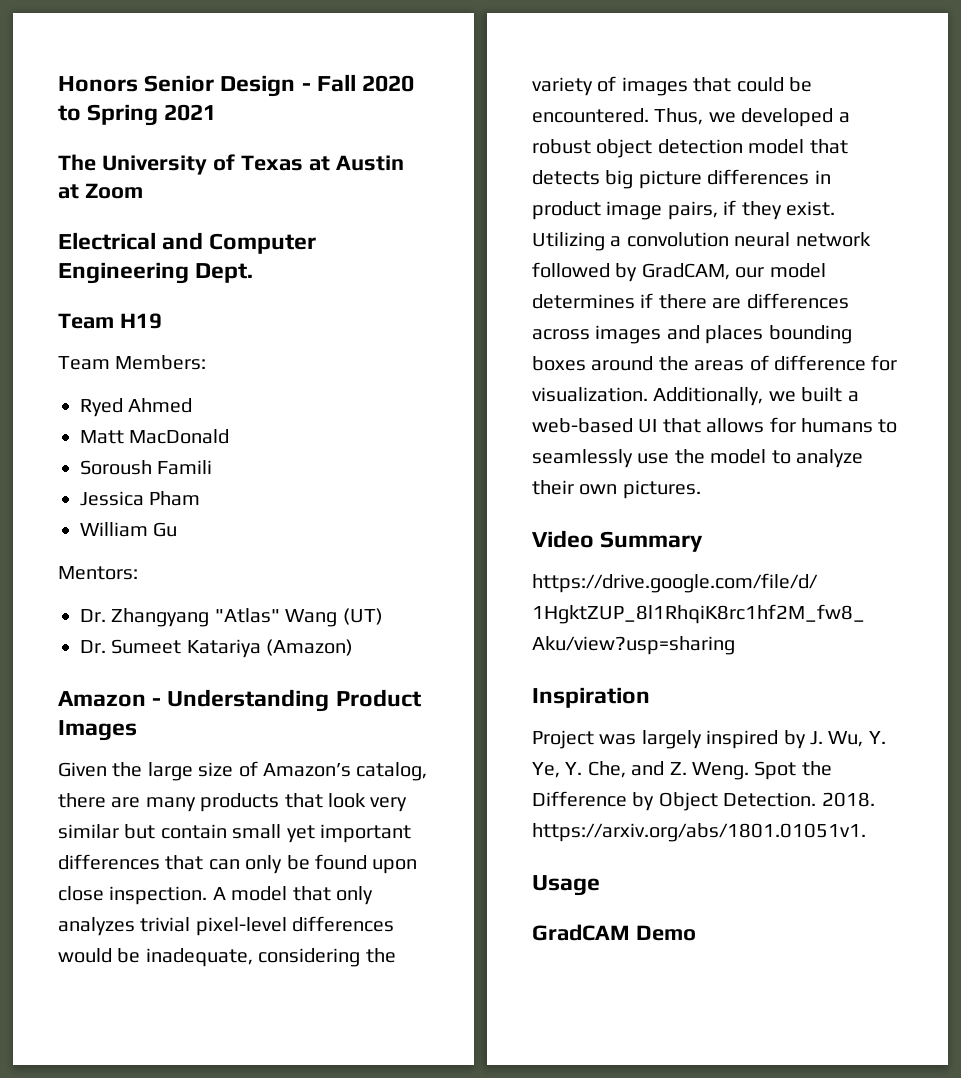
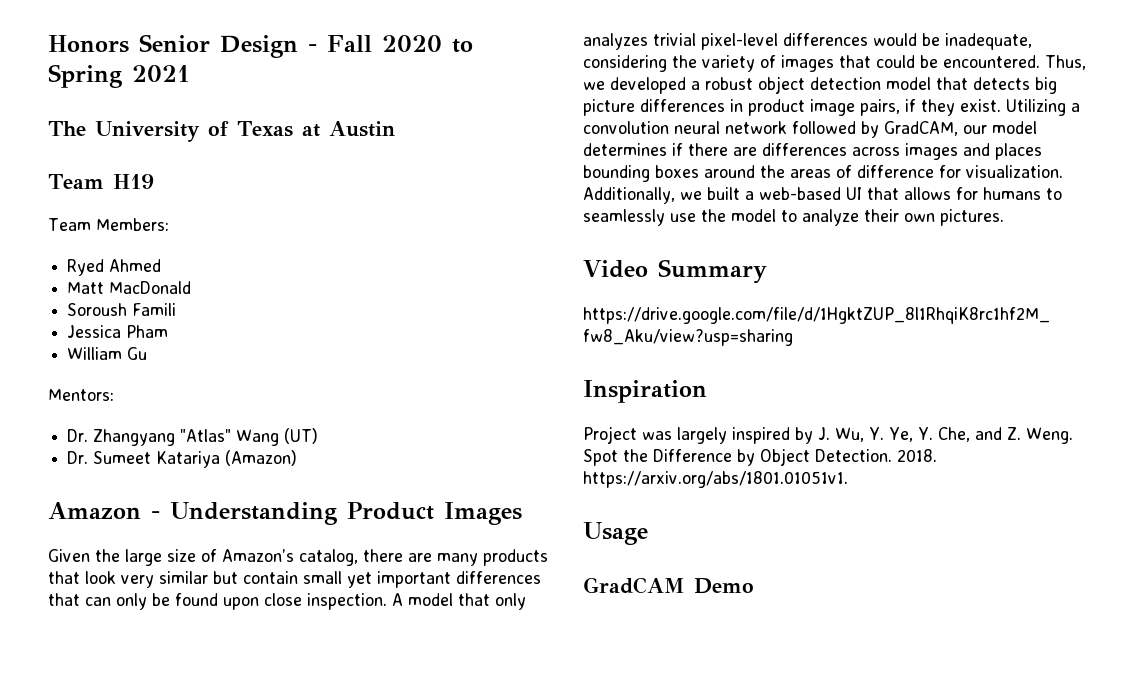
- The University of Texas at Austin at Zoom
- Electrical and Computer Engineering Dept.
+ The University of Texas at Austin

